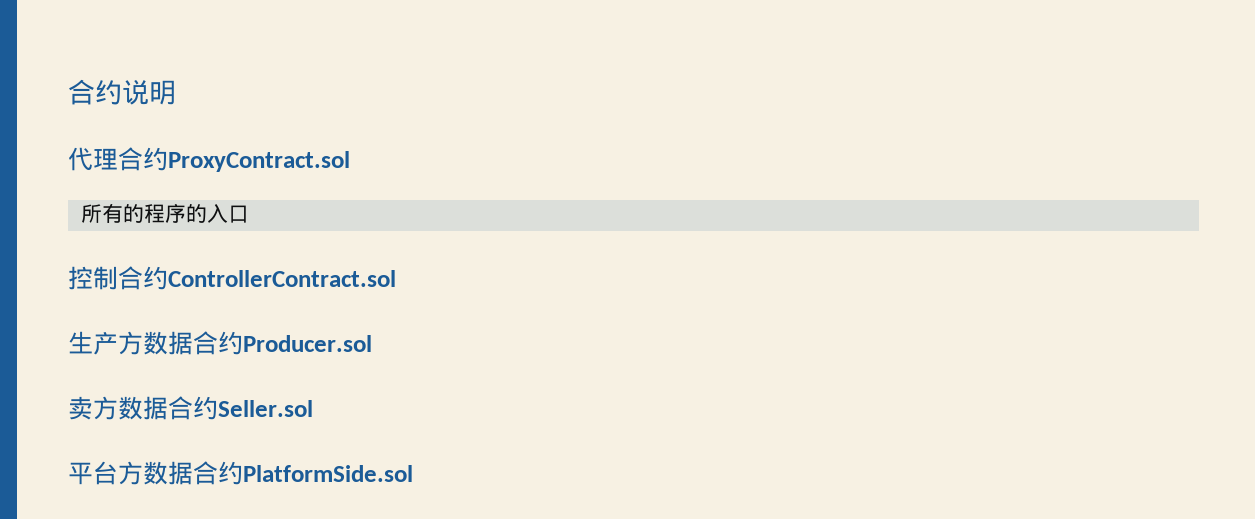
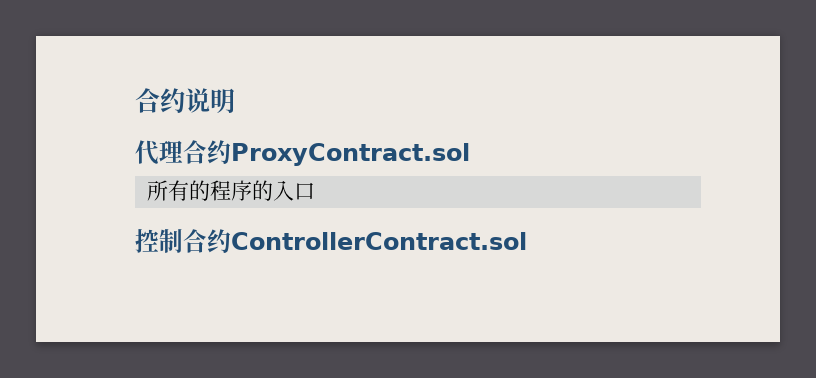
- 生产方数据合约Producer.sol
- 卖方数据合约Seller.sol
- 平台方数据合约PlatformSide.sol

